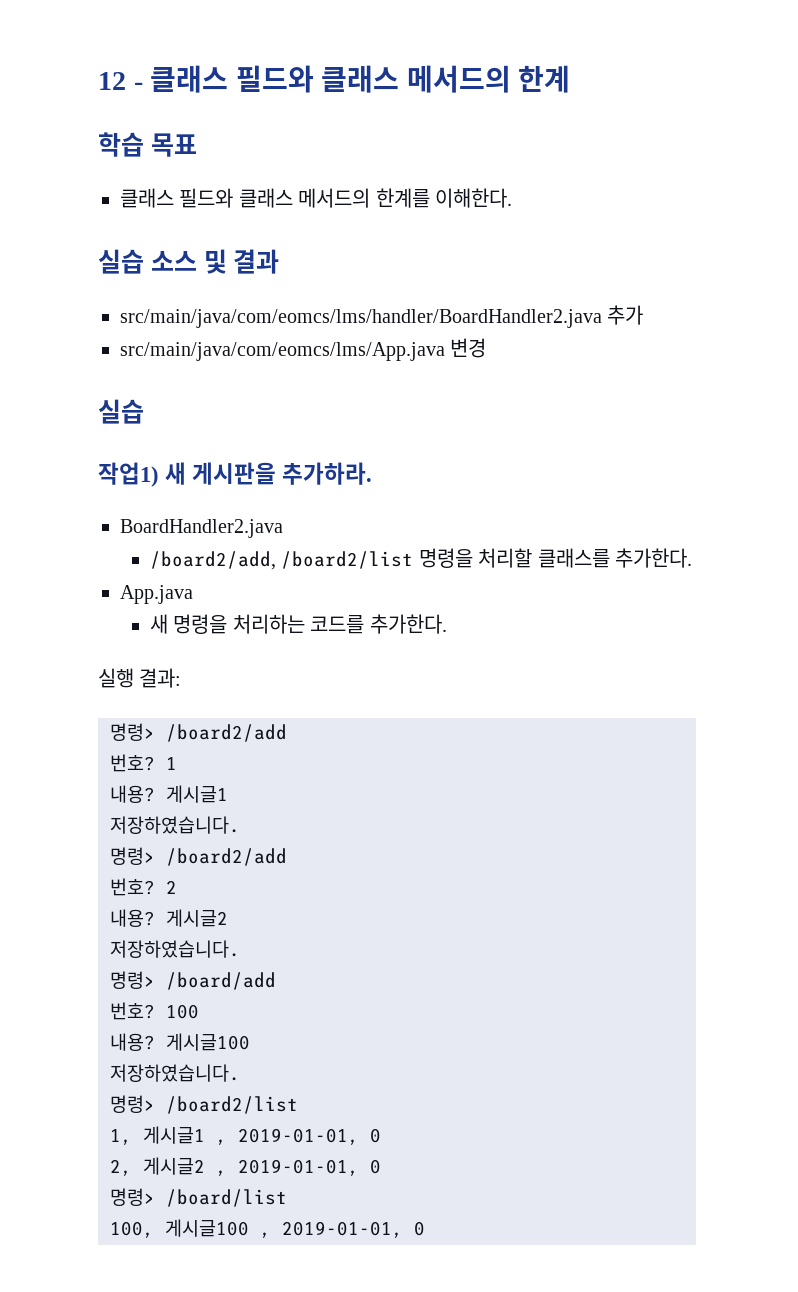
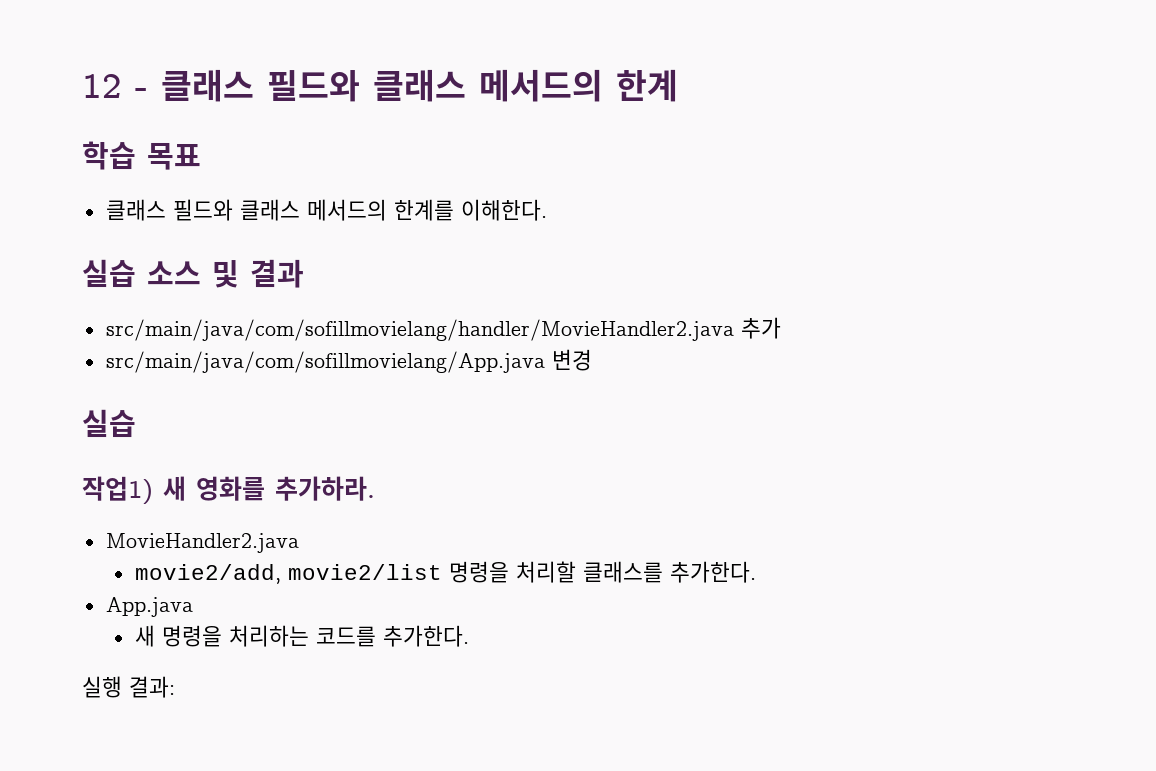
- src/main/java/com/eomcs/lms/handler/BoardHandler2.java 추가
+ src/main/java/com/sofillmovielang/handler/MovieHandler2.java 추가
- src/main/java/com/eomcs/lms/App.java 변경
+ src/main/java/com/sofillmovielang/App.java 변경
- 작업1) 새 게시판을 추가하라.
+ 작업1) 새 영화를 추가하라.
- BoardHandler2.java
- /board2/add, /board2/list 명령을 처리할 클래스를 추가한다.
+ MovieHandler2.java
+ movie2/add, movie2/list 명령을 처리할 클래스를 추가한다.
  실행 결과:
- 명령> /board2/add
- 번호? 1
- 내용? 게시글1
- 저장하였습니다.
- 명령> /board2/add
- 번호? 2
- 내용? 게시글2
- 저장하였습니다.
- 명령> /board/add
- 번호? 100
- 내용? 게시글100
- 저장하였습니다.
- 명령> /board2/list
- 1, 게시글1 , 2019-01-01, 0
- 2, 게시글2 , 2019-01-01, 0
- 명령> /board/list
- 100, 게시글100 , 2019-01-01, 0

